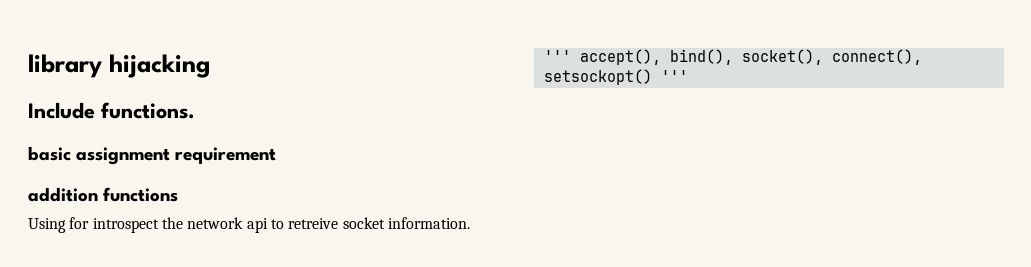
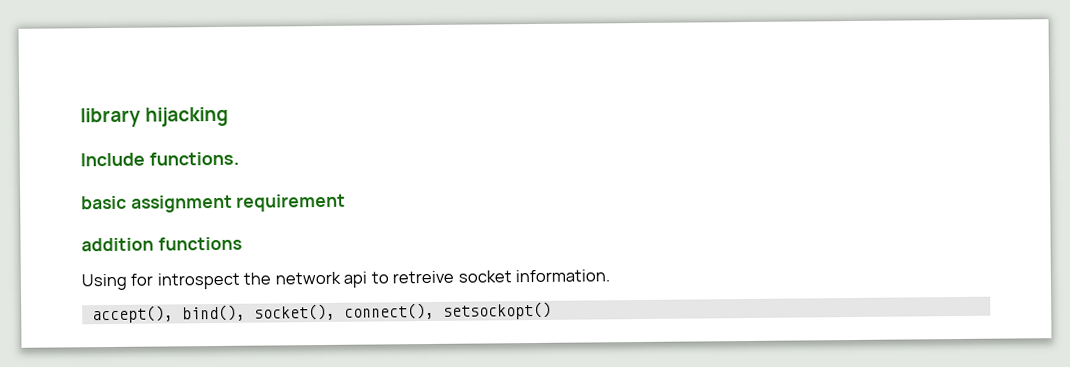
- ''' accept(), bind(), socket(), connect(), setsockopt() '''
+ accept(), bind(), socket(), connect(), setsockopt()

